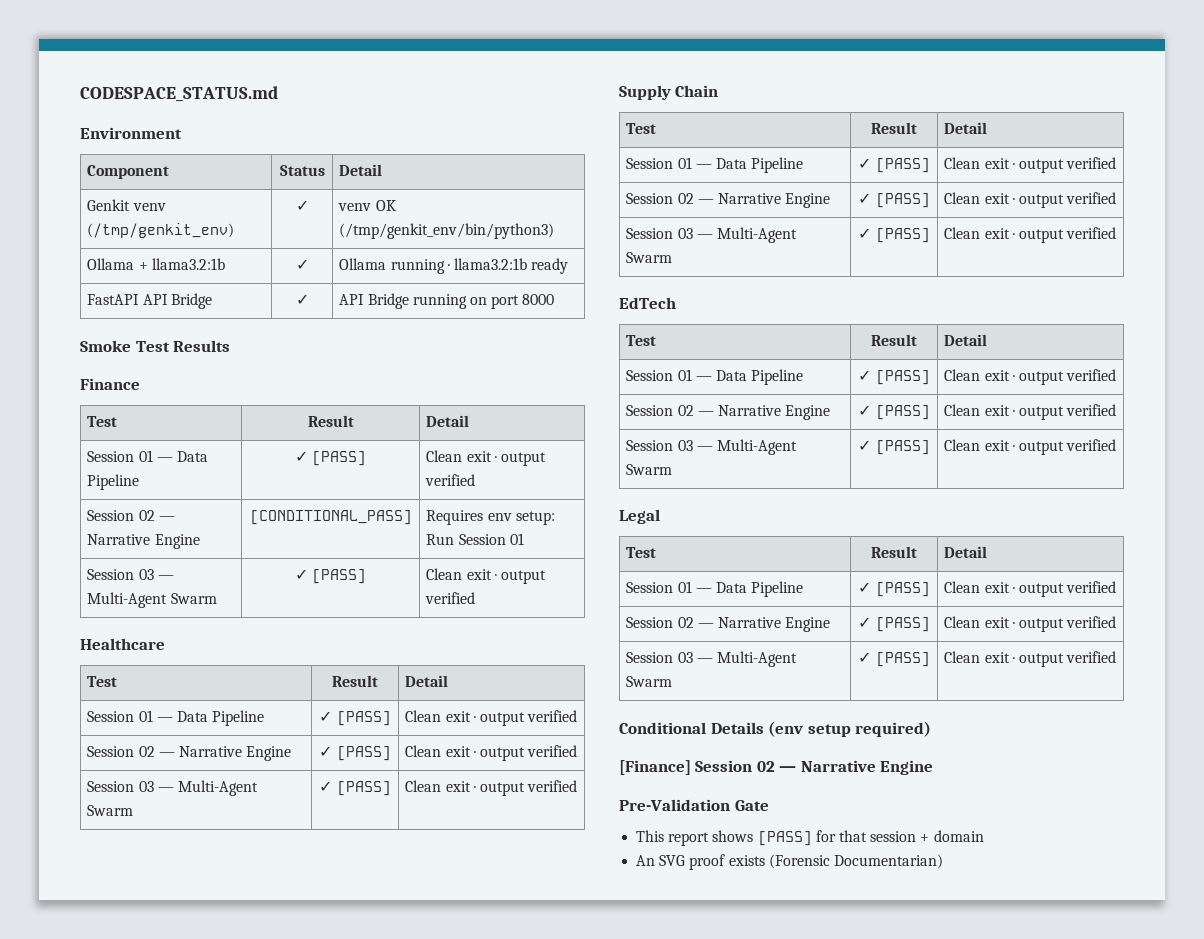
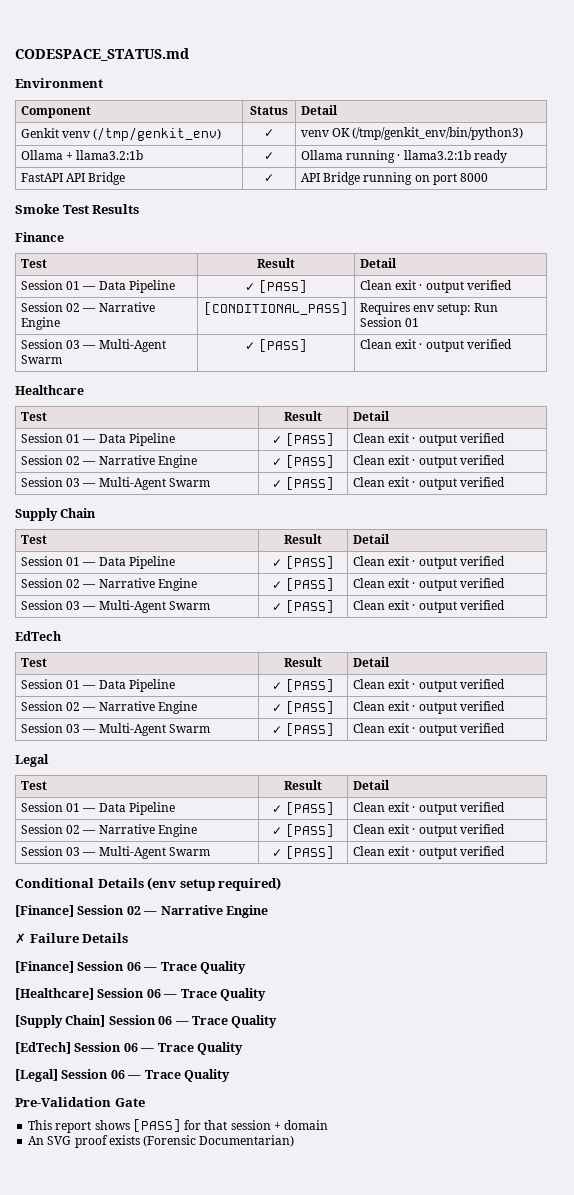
+ ✗ Failure Details
+ [Finance] Session 06 — Trace Quality
+ [Healthcare] Session 06 — Trace Quality
+ [Supply Chain] Session 06 — Trace Quality
+ [EdTech] Session 06 — Trace Quality
+ [Legal] Session 06 — Trace Quality

